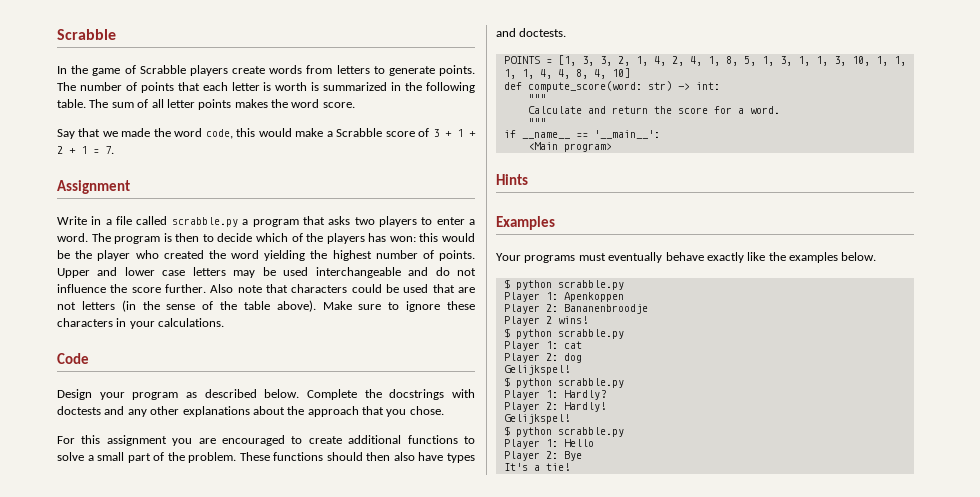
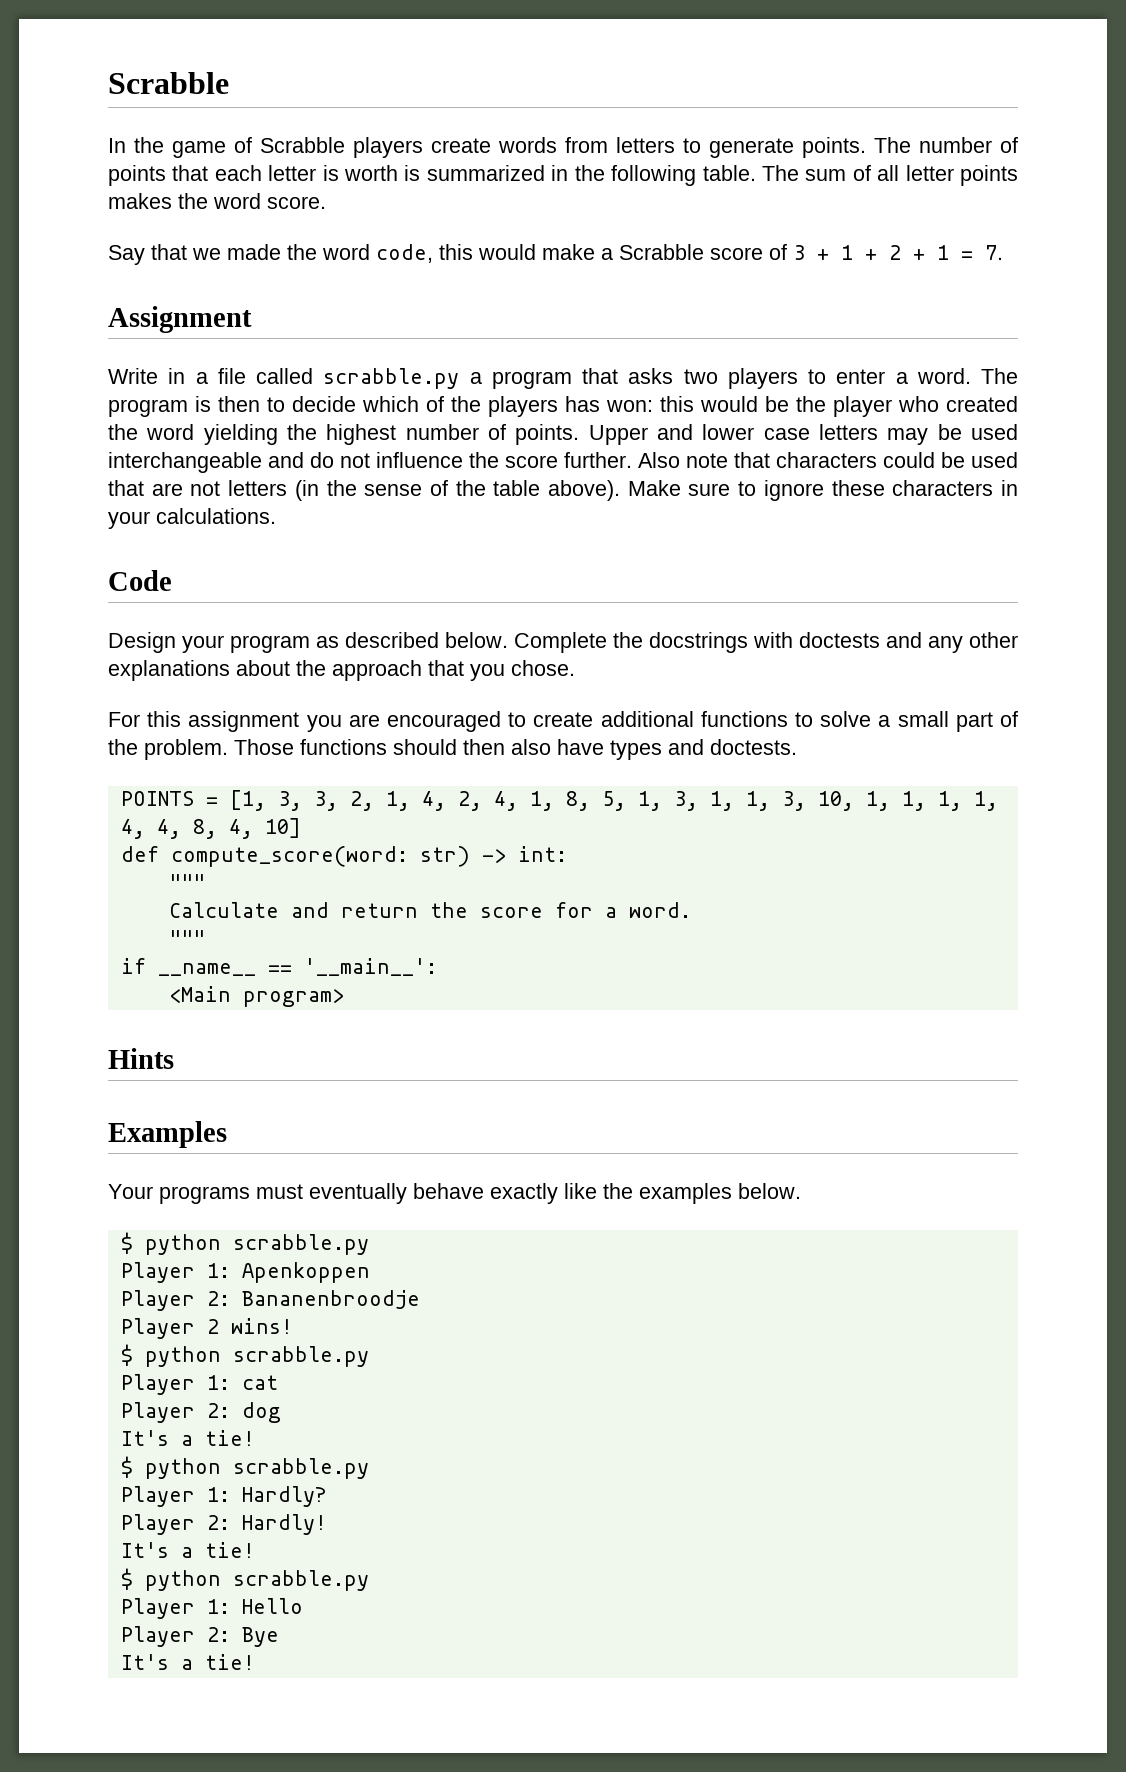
- These functions should then also have types and doctests.
+ Those functions should then also have types and doctests.
  Player 2: dog
- Gelijkspel!
+ It's a tie!
  Player 2: Hardly!
- Gelijkspel!
+ It's a tie!

